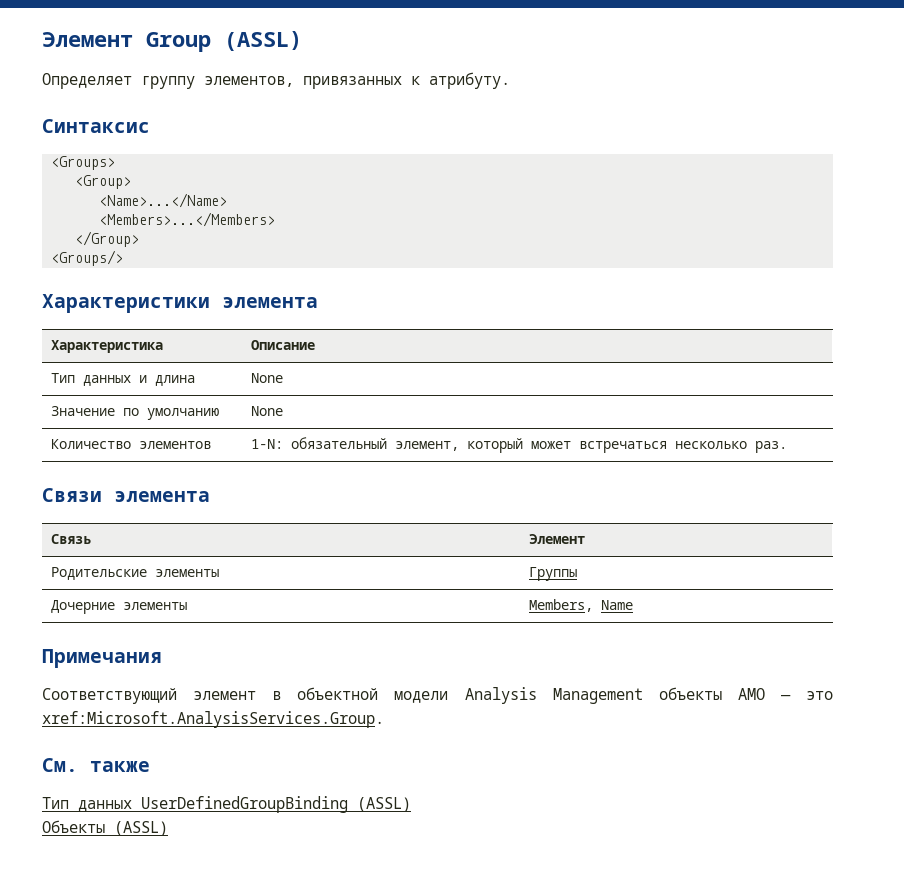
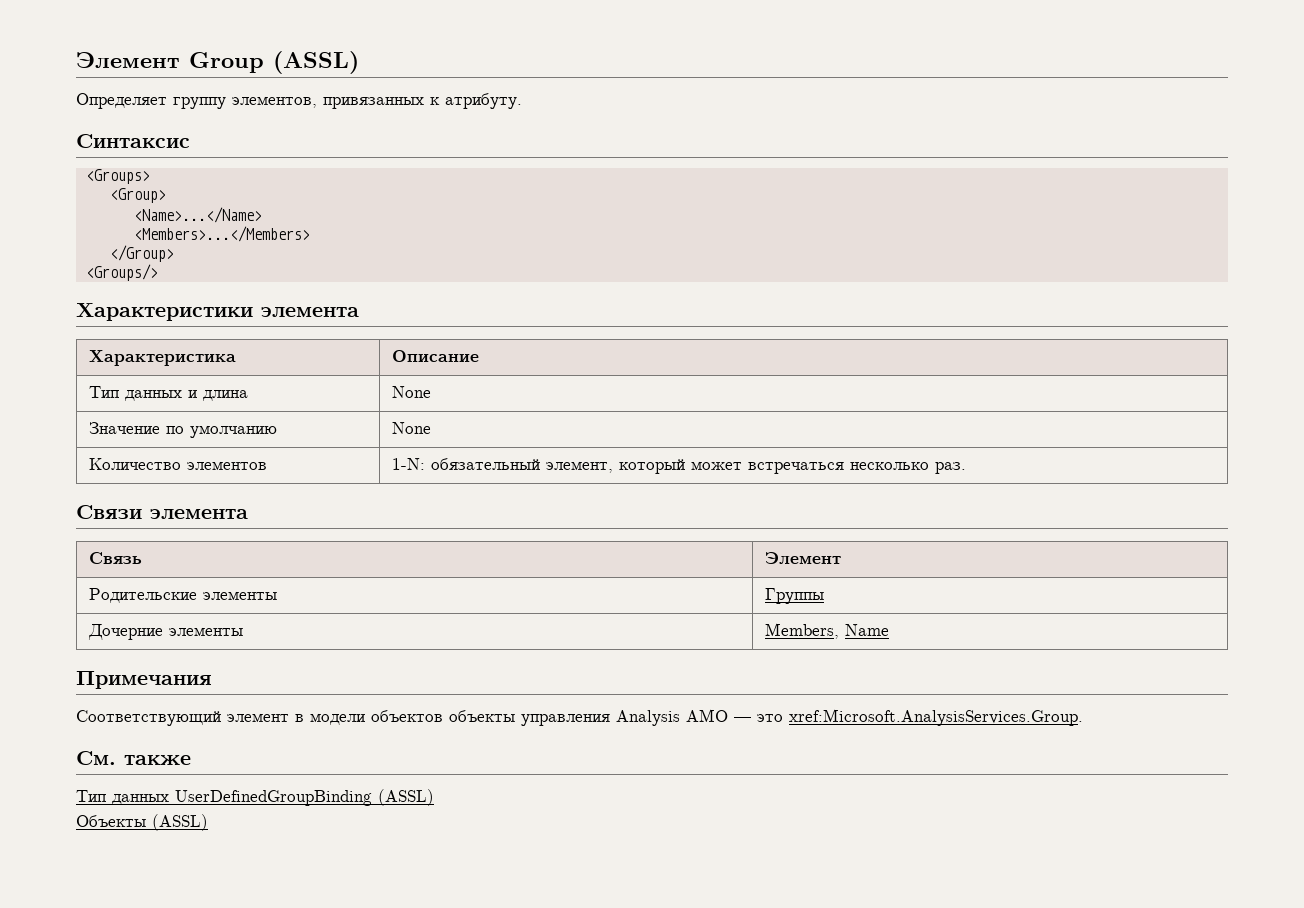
- Соответствующий элемент в объектной модели Analysis Management объекты AMO — это xref:Microsoft.AnalysisServices.Group.
+ Соответствующий элемент в модели объектов объекты управления Analysis AMO — это xref:Microsoft.AnalysisServices.Group.

